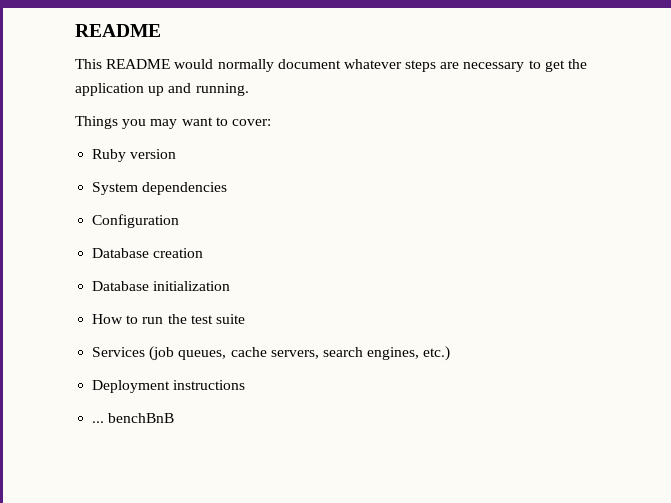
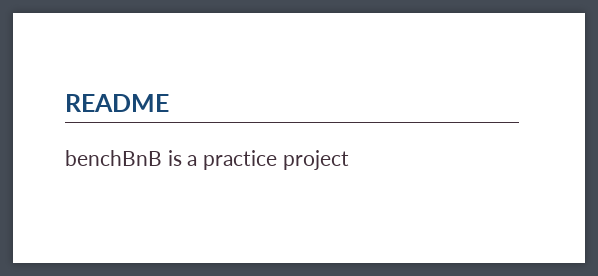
- This README would normally document whatever steps are necessary to get the application up and running.
- Things you may want to cover:
- Ruby version
- System dependencies
- Configuration
- Database creation
- Database initialization
- How to run the test suite
- Services (job queues, cache servers, search engines, etc.)
- Deployment instructions
- ... benchBnB
+ benchBnB is a practice project

